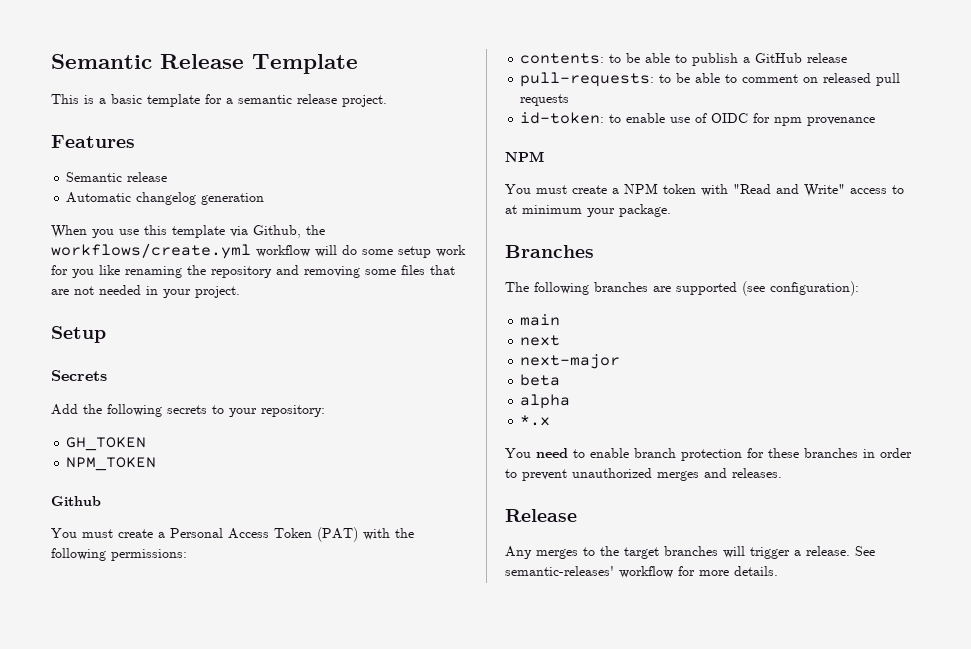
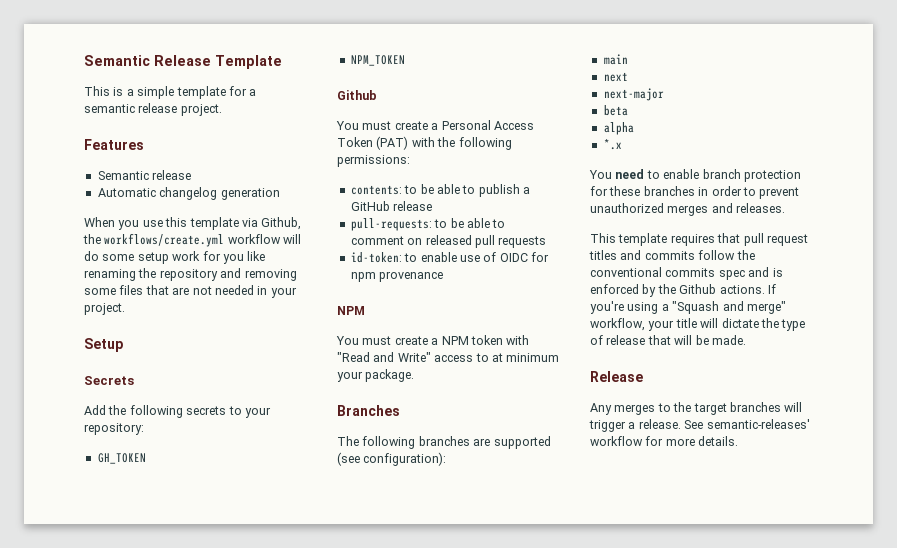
- This is a basic template for a semantic release project.
+ This is a simple template for a semantic release project.
+ This template requires that pull request titles and commits follow the conventional commits spec and is enforced by the Github actions. If you're using a "Squash and merge" workflow, your title will dictate the type of release that will be made.

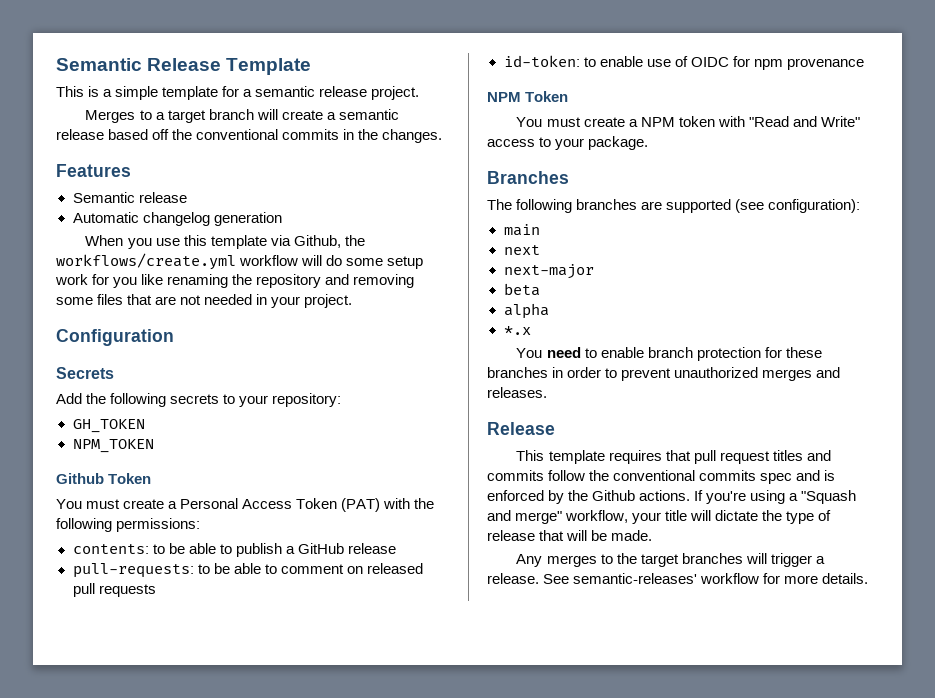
+ Merges to a target branch will create a semantic release based off the conventional commits in the changes.
- Setup
+ Configuration
  NPM_TOKEN
- Github
+ Github Token
  id-token: to enable use of OIDC for npm provenance
- NPM
+ NPM Token
- You must create a NPM token with "Read and Write" access to at minimum your package.
+ You must create a NPM token with "Read and Write" access to your package.
  You need to enable branch protection for these branches in order to prevent unauthorized merges and releases.
+ Release
  If you're using a "Squash and merge" workflow, your title will dictate the type of release that will be made.
- Release

